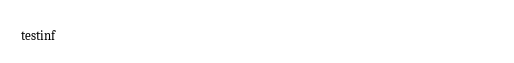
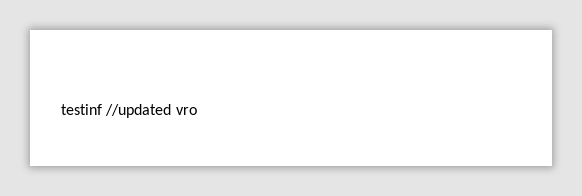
- testinf
+ testinf //updated vro

